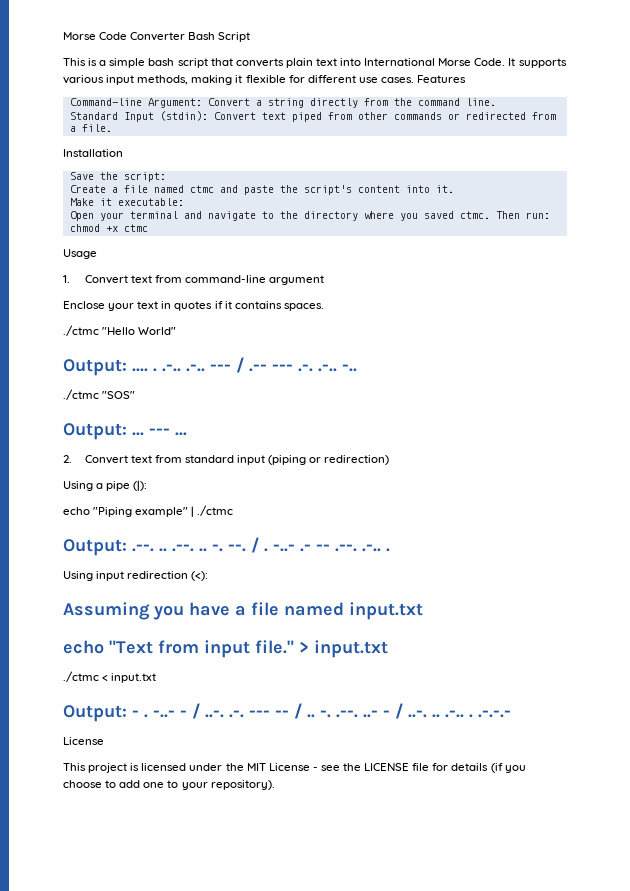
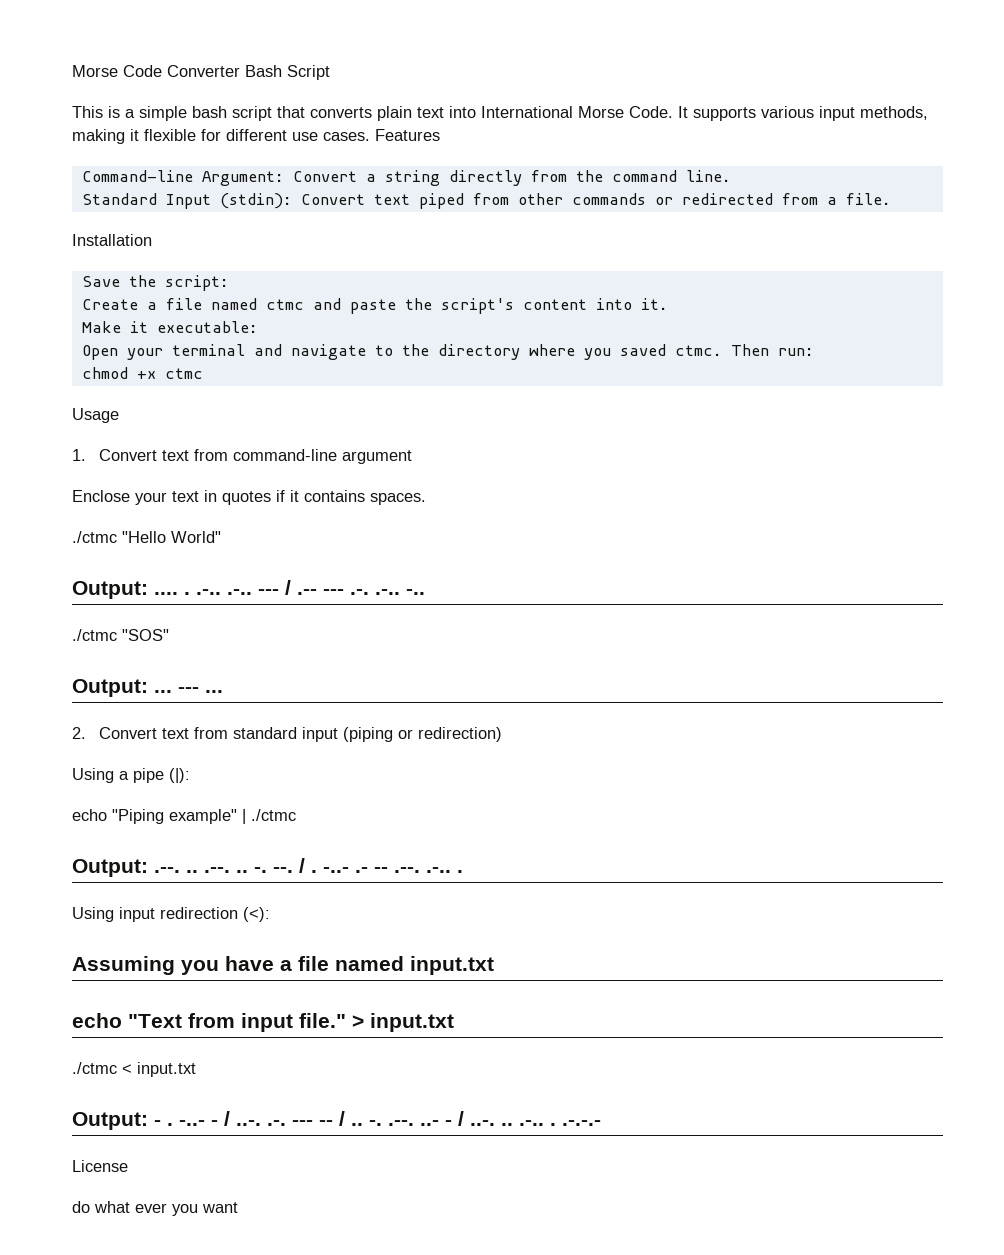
- This project is licensed under the MIT License - see the LICENSE file for details (if you choose to add one to your repository).
+ do what ever you want

